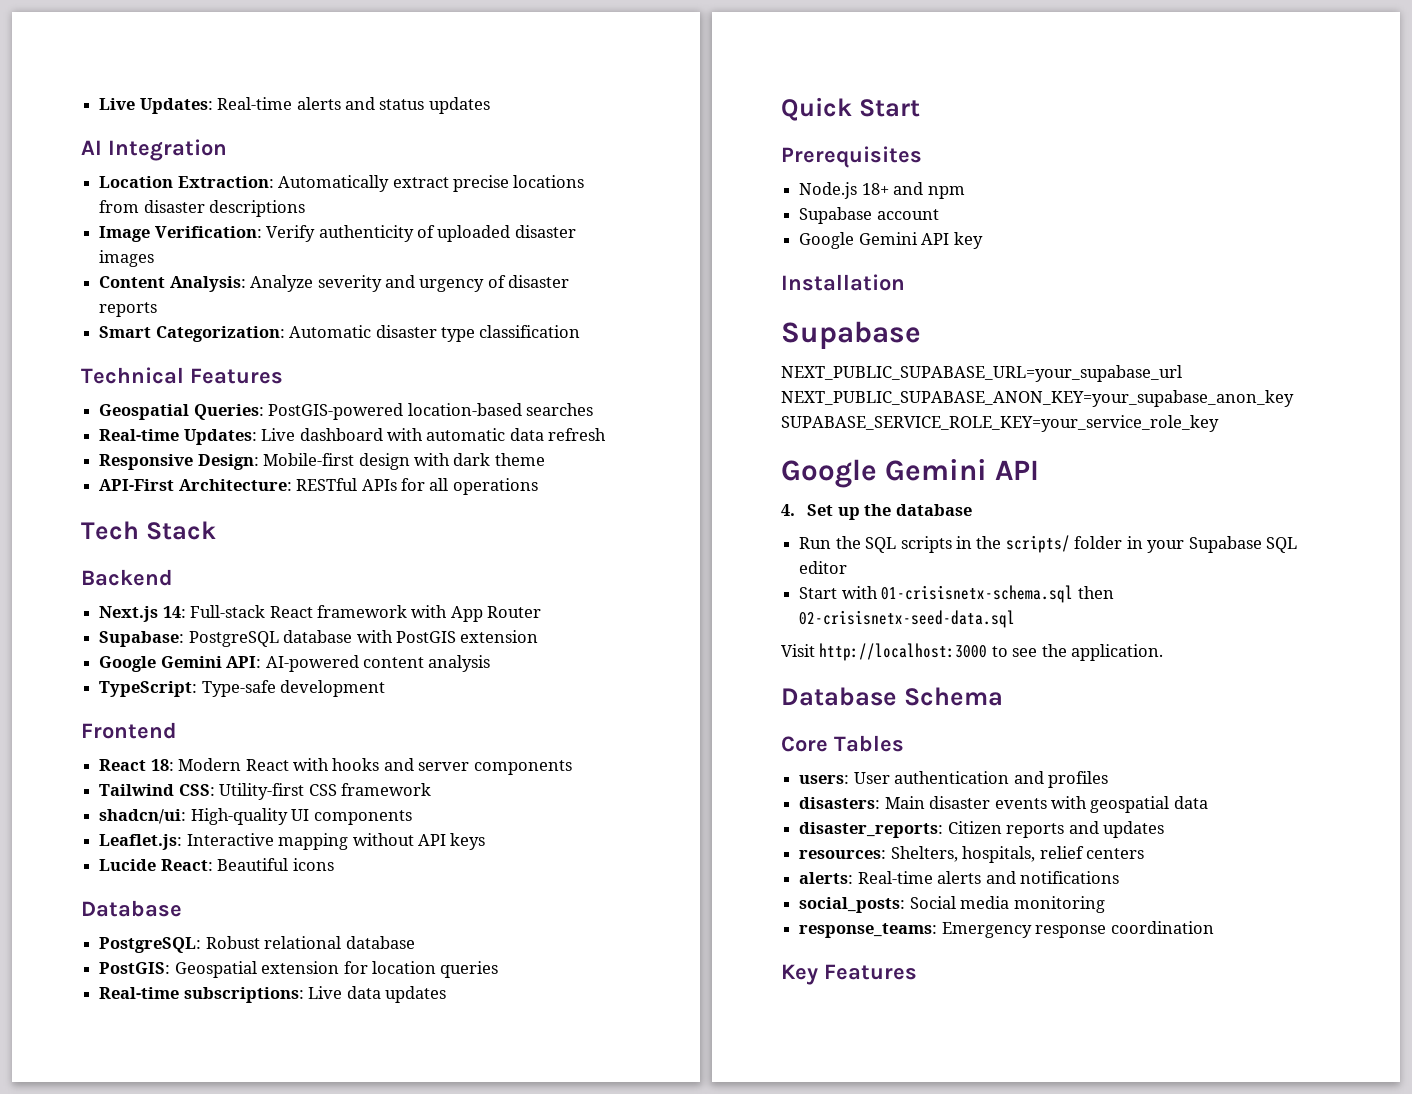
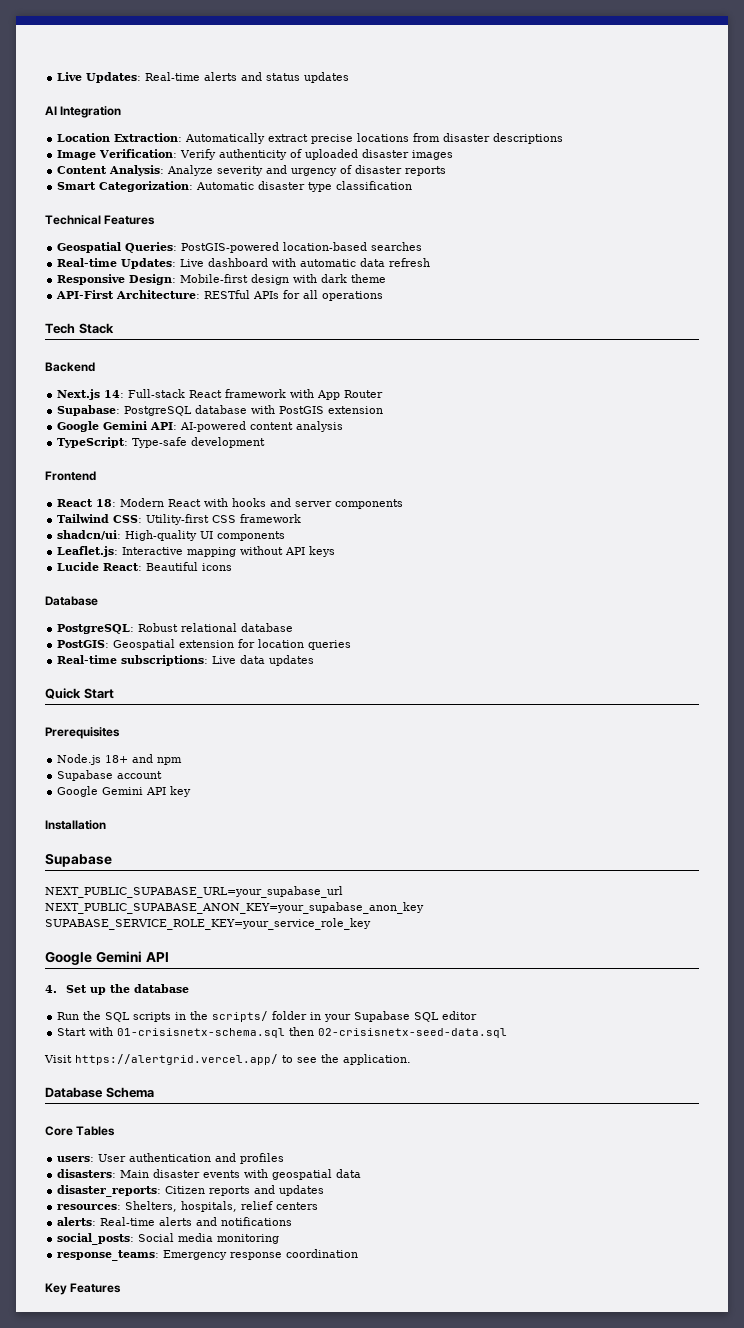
- Visit http://localhost:3000 to see the application.
+ Visit https://alertgrid.vercel.app/ to see the application.

